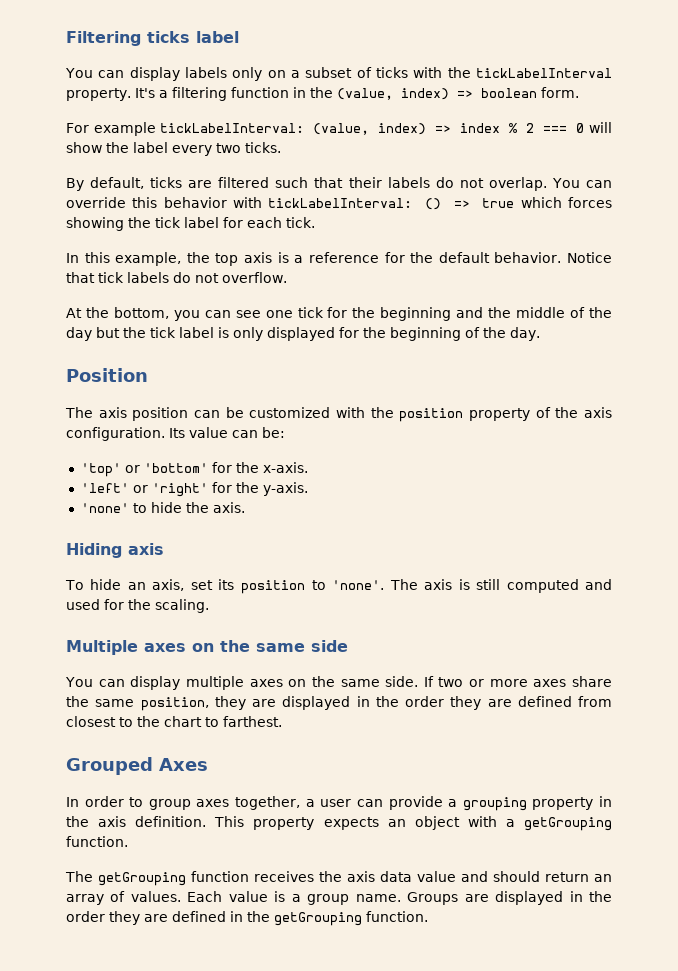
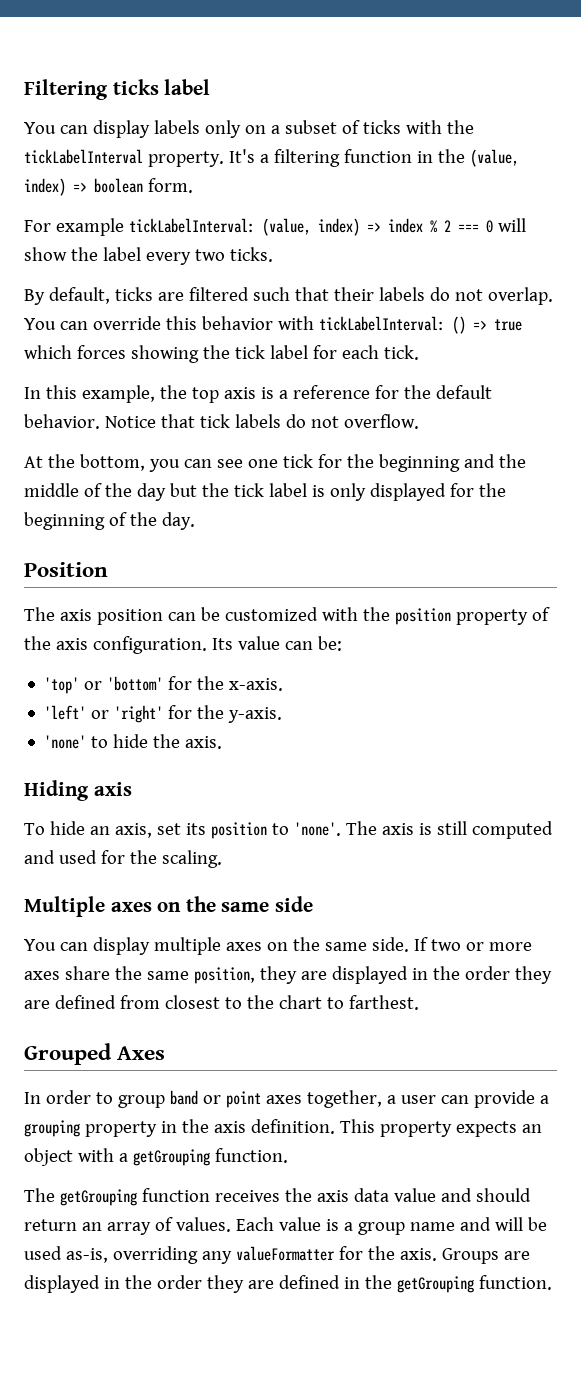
- In order to group axes together, a user can provide a grouping property in the axis definition.
+ In order to group band or point axes together, a user can provide a grouping property in the axis definition.
- Each value is a group name.
+ Each value is a group name and will be used as-is, overriding any valueFormatter for the axis.

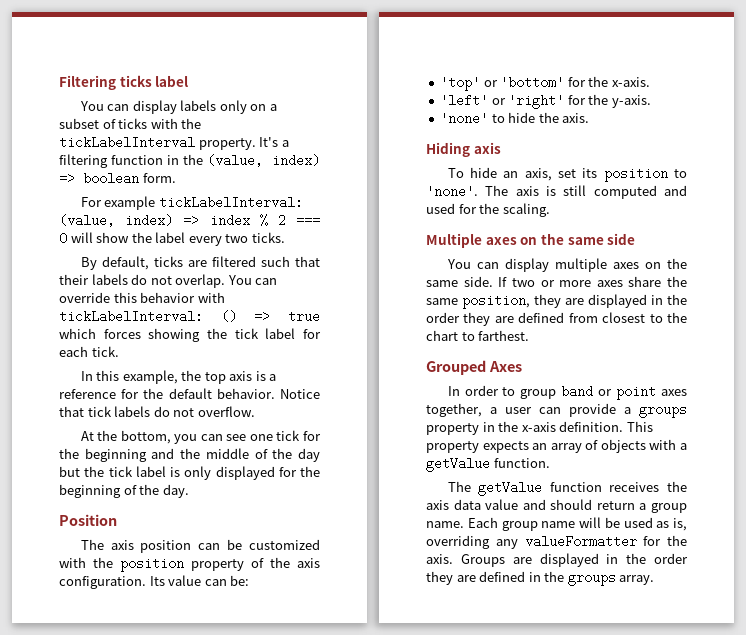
- In order to group band or point axes together, a user can provide a grouping property in the axis definition.
+ In order to group band or point axes together, a user can provide a groups property in the x-axis definition.
- This property expects an object with a getGrouping function.
+ This property expects an array of objects with a getValue function.
- The getGrouping function receives the axis data value and should return an array of values. Each value is a group name and will be used as-is, overriding any valueFormatter for the axis.
+ The getValue function receives the axis data value and should return a group name. Each group name will be used as is, overriding any valueFormatter for the axis.
- Groups are displayed in the order they are defined in the getGrouping function.
+ Groups are displayed in the order they are defined in the groups array.

